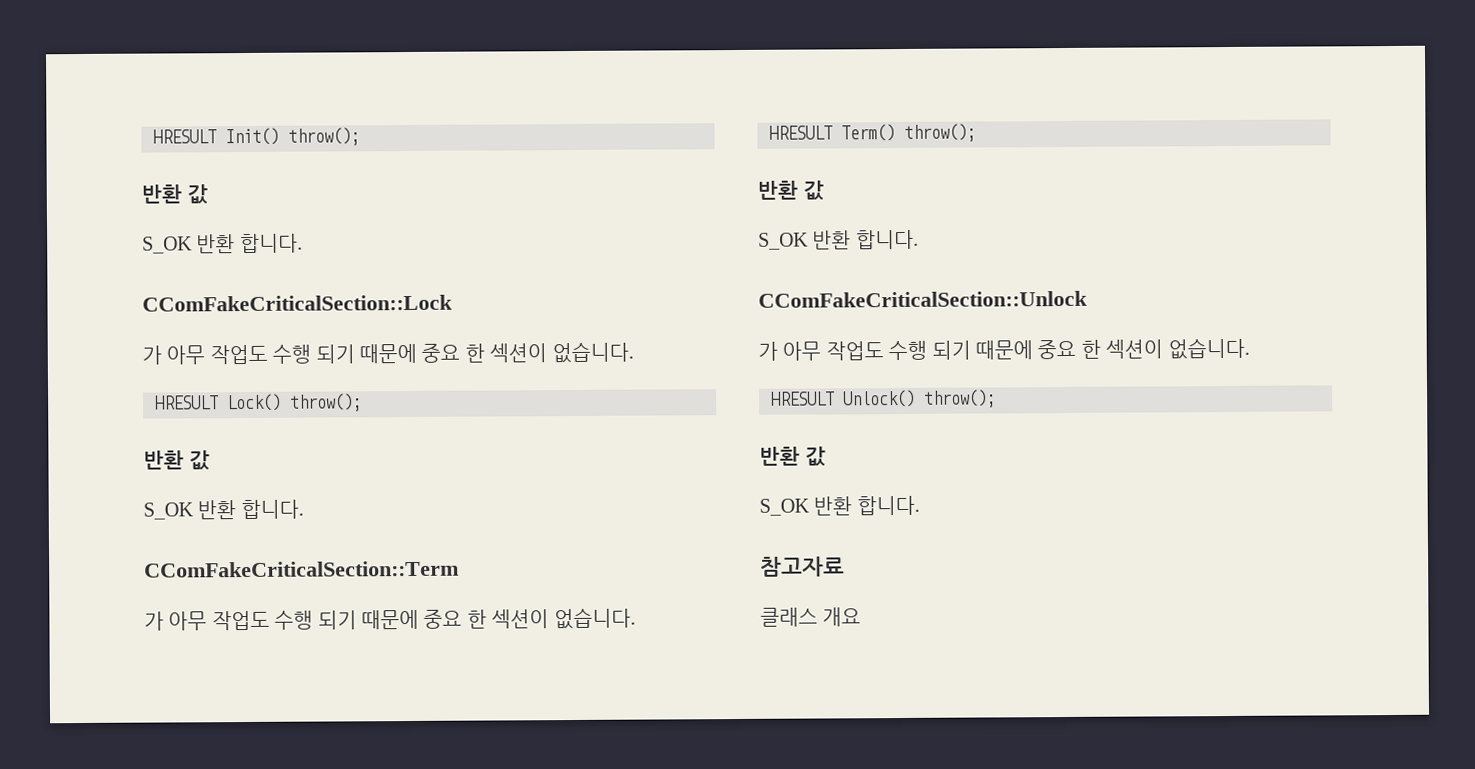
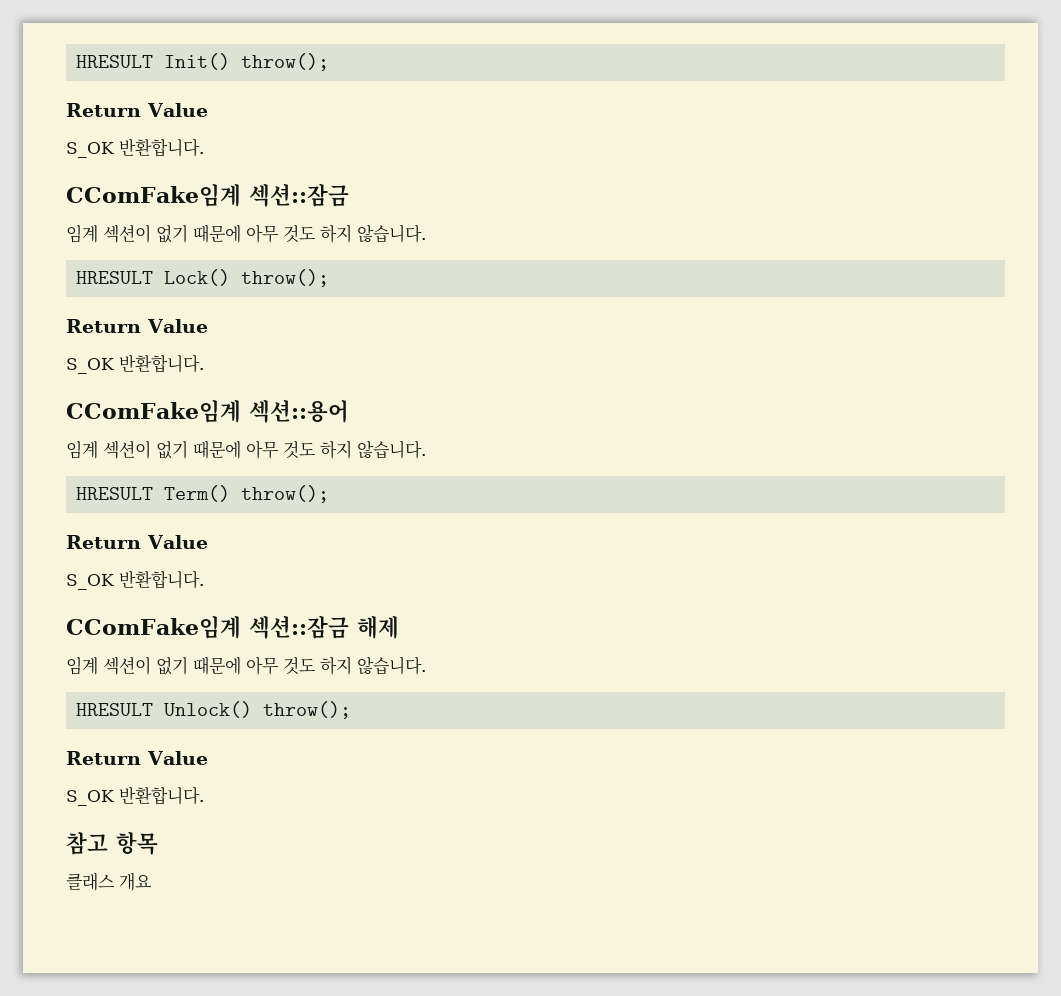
  HRESULT Init() throw();
- 반환 값
- S_OK 반환 합니다.
- CComFakeCriticalSection::Lock
- 가 아무 작업도 수행 되기 때문에 중요 한 섹션이 없습니다.
+ Return Value
+ S_OK 반환합니다.
+ CComFake임계 섹션::잠금
+ 임계 섹션이 없기 때문에 아무 것도 하지 않습니다.
  HRESULT Lock() throw();
- 반환 값
- S_OK 반환 합니다.
- CComFakeCriticalSection::Term
- 가 아무 작업도 수행 되기 때문에 중요 한 섹션이 없습니다.
+ Return Value
+ S_OK 반환합니다.
+ CComFake임계 섹션::용어
+ 임계 섹션이 없기 때문에 아무 것도 하지 않습니다.
  HRESULT Term() throw();
- 반환 값
- S_OK 반환 합니다.
- CComFakeCriticalSection::Unlock
- 가 아무 작업도 수행 되기 때문에 중요 한 섹션이 없습니다.
+ Return Value
+ S_OK 반환합니다.
+ CComFake임계 섹션::잠금 해제
+ 임계 섹션이 없기 때문에 아무 것도 하지 않습니다.
  HRESULT Unlock() throw();
- 반환 값
- S_OK 반환 합니다.
- 참고자료
+ Return Value
+ S_OK 반환합니다.
+ 참고 항목

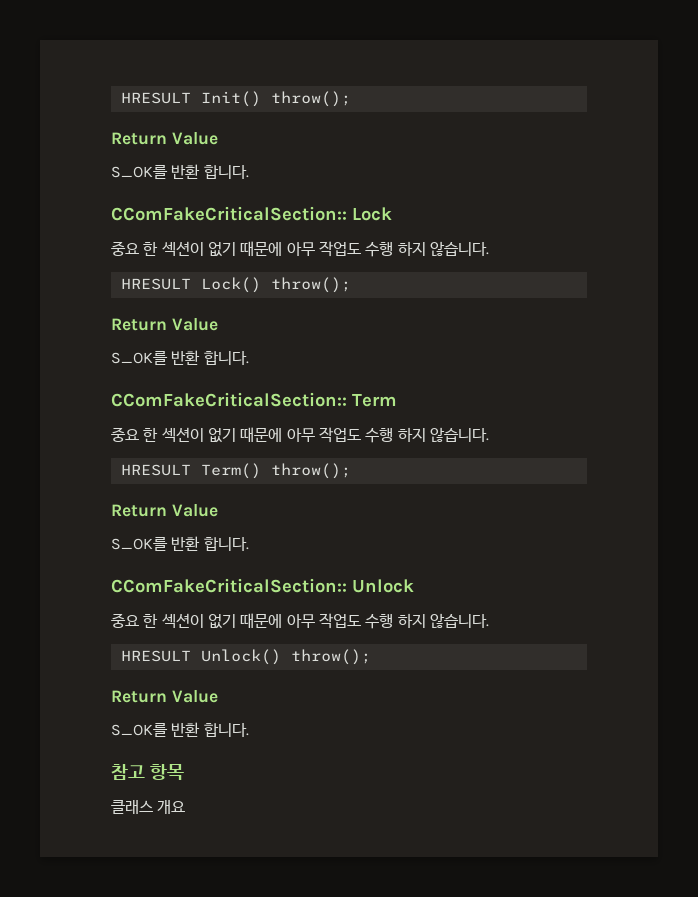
  HRESULT Init() throw();
  Return Value
- S_OK 반환합니다.
- CComFake임계 섹션::잠금
- 임계 섹션이 없기 때문에 아무 것도 하지 않습니다.
+ S_OK를 반환 합니다.
+ CComFakeCriticalSection:: Lock
+ 중요 한 섹션이 없기 때문에 아무 작업도 수행 하지 않습니다.
  HRESULT Lock() throw();
  Return Value
- S_OK 반환합니다.
- CComFake임계 섹션::용어
- 임계 섹션이 없기 때문에 아무 것도 하지 않습니다.
+ S_OK를 반환 합니다.
+ CComFakeCriticalSection:: Term
+ 중요 한 섹션이 없기 때문에 아무 작업도 수행 하지 않습니다.
  HRESULT Term() throw();
  Return Value
- S_OK 반환합니다.
- CComFake임계 섹션::잠금 해제
- 임계 섹션이 없기 때문에 아무 것도 하지 않습니다.
+ S_OK를 반환 합니다.
+ CComFakeCriticalSection:: Unlock
+ 중요 한 섹션이 없기 때문에 아무 작업도 수행 하지 않습니다.
  HRESULT Unlock() throw();
  Return Value
- S_OK 반환합니다.
+ S_OK를 반환 합니다.

